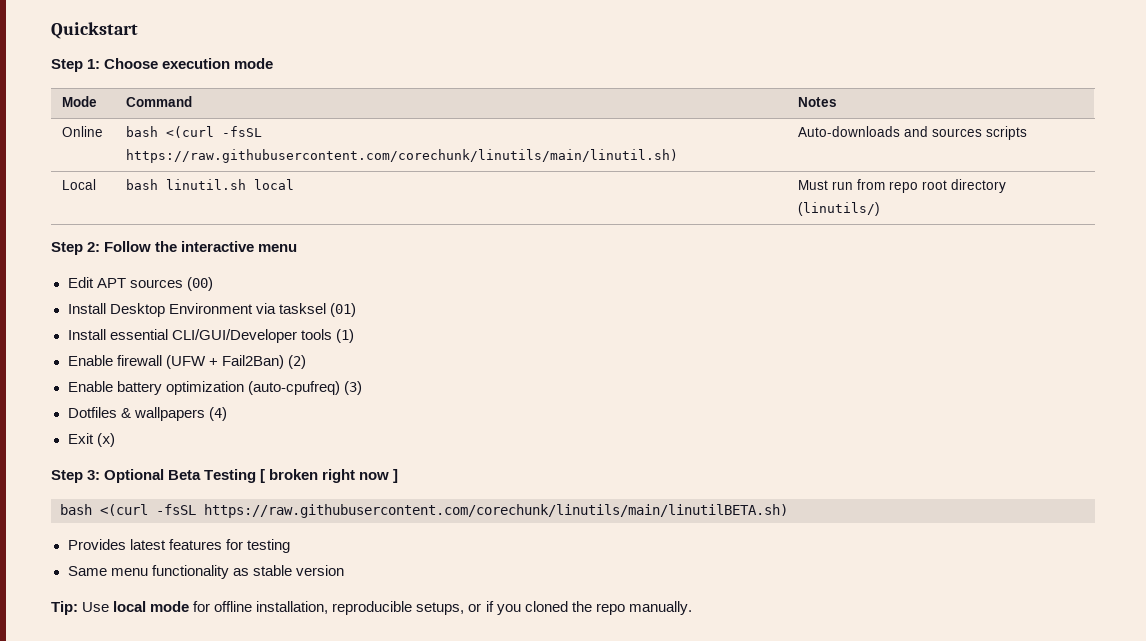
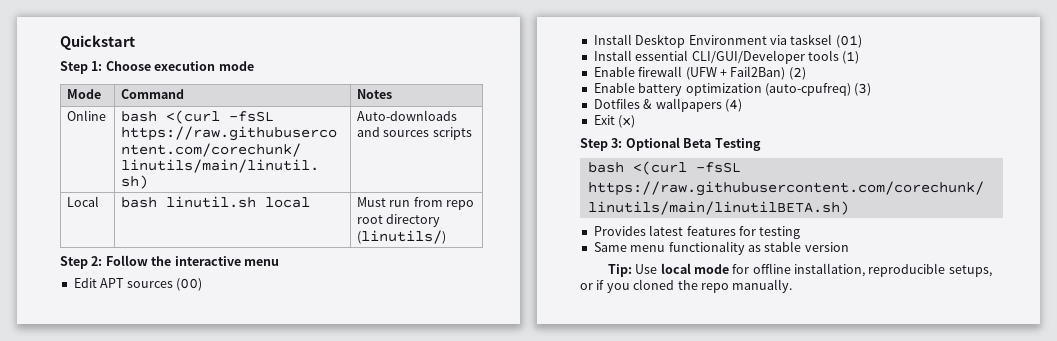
- Step 3: Optional Beta Testing [ broken right now ]
+ Step 3: Optional Beta Testing

